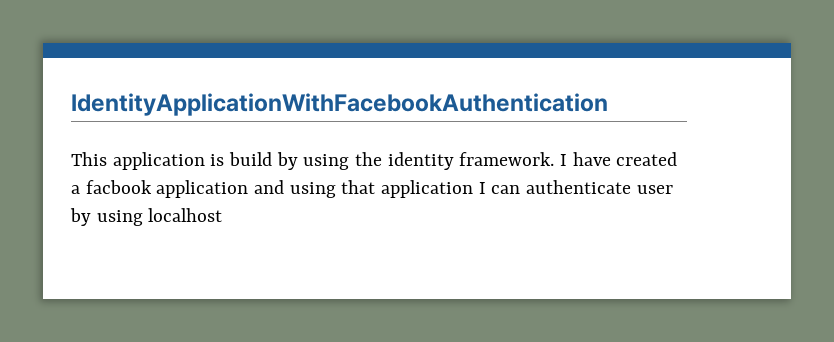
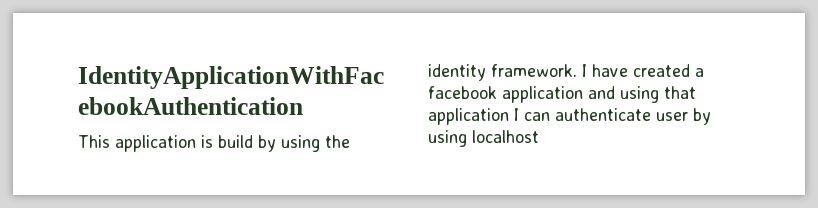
- I have created a facbook application and using that application I can authenticate user by using localhost
+ I have created a facebook application and using that application I can authenticate user by using localhost

